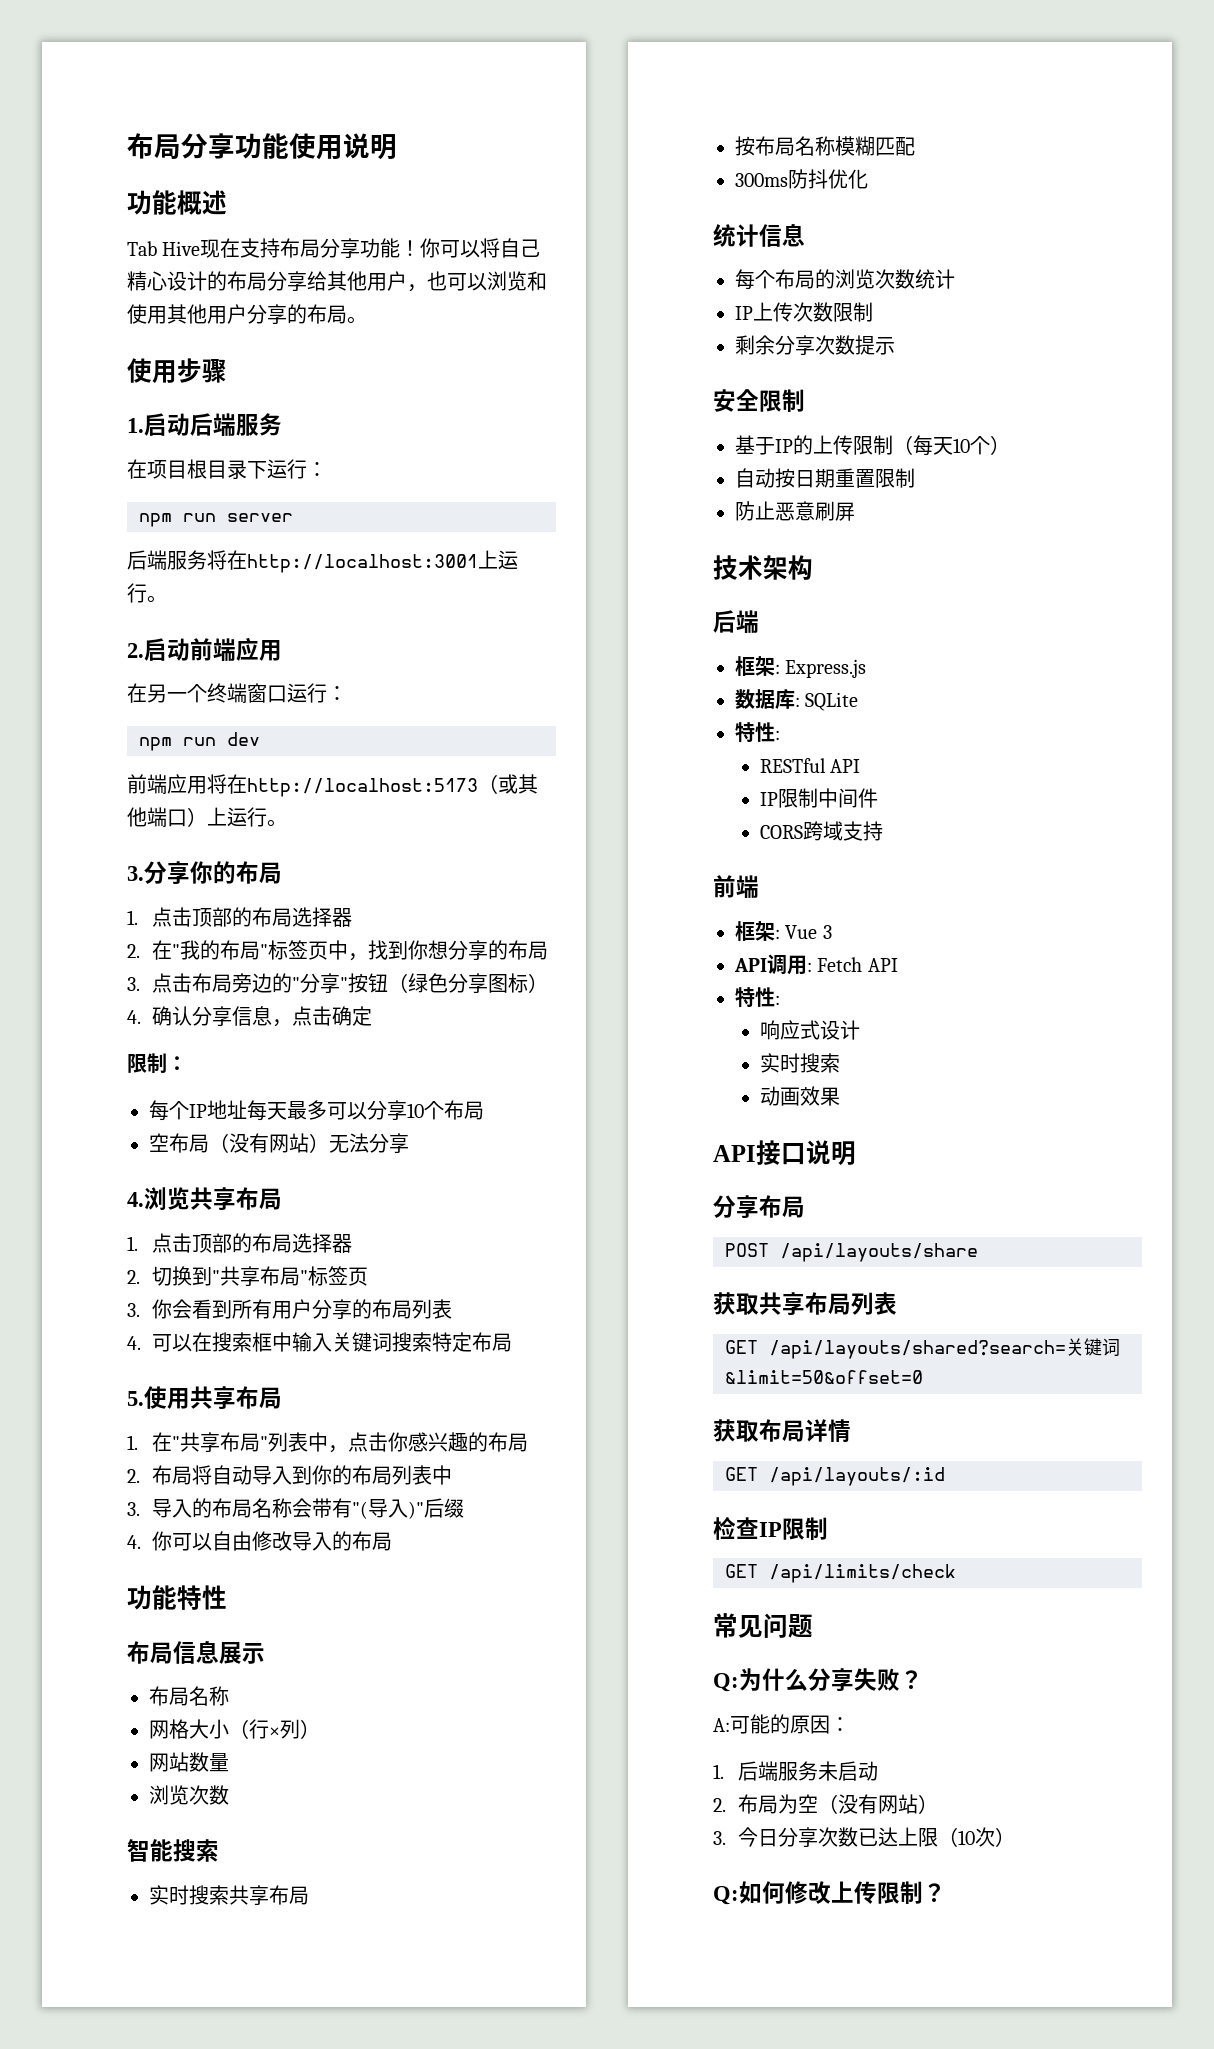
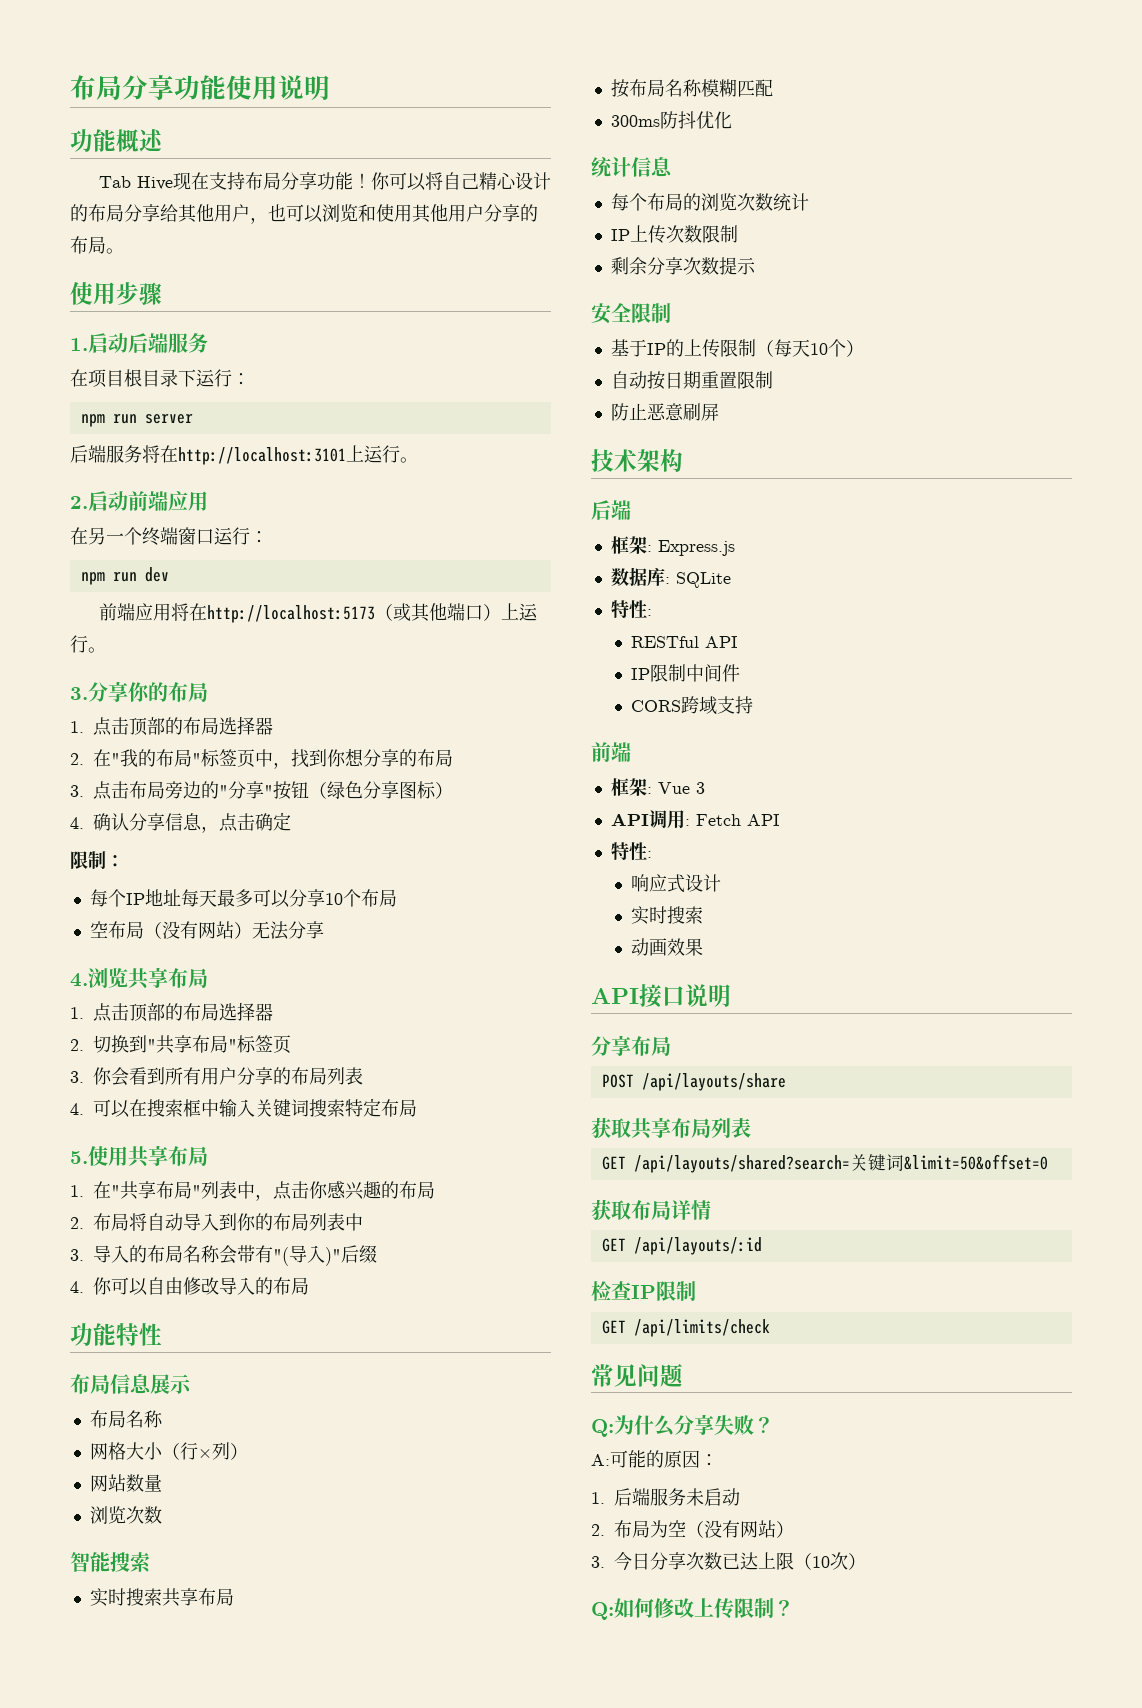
- 后端服务将在http://localhost:3001上运行。
+ 后端服务将在http://localhost:3101上运行。

